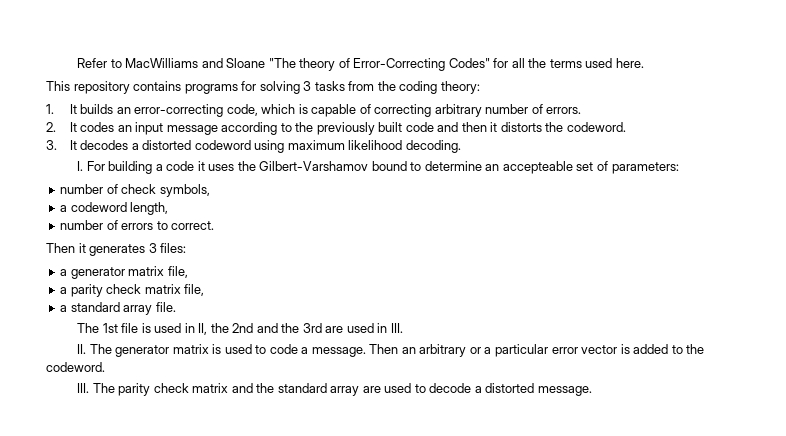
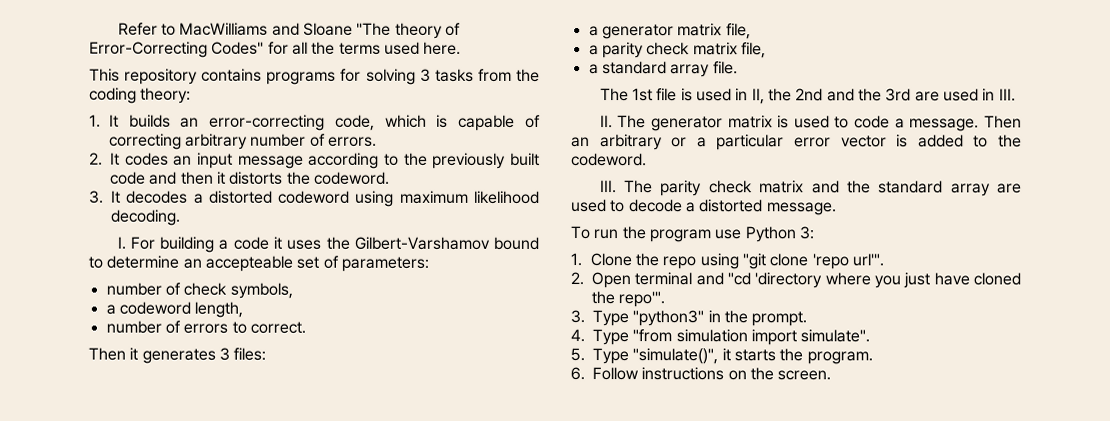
+ To run the program use Python 3:
+ 1. Clone the repo using "git clone 'repo url'".
+ 2. Open terminal and "cd 'directory where you just have cloned the repo'".
+ 3. Type "python3" in the prompt.
+ 4. Type "from simulation import simulate".
+ 5. Type "simulate()", it starts the program.
+ 6. Follow instructions on the screen.

